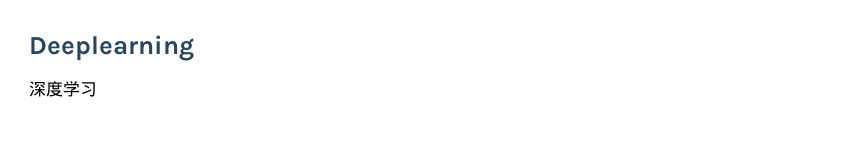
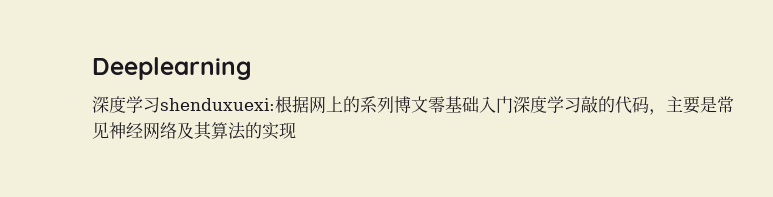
- 深度学习
+ 深度学习shenduxuexi:根据网上的系列博文零基础入门深度学习敲的代码，主要是常见神经网络及其算法的实现

